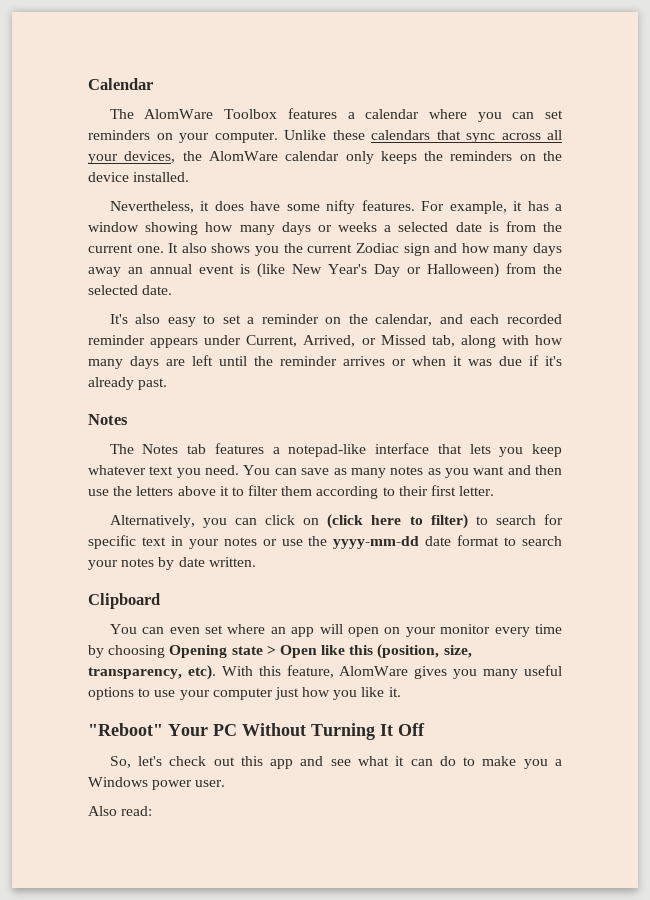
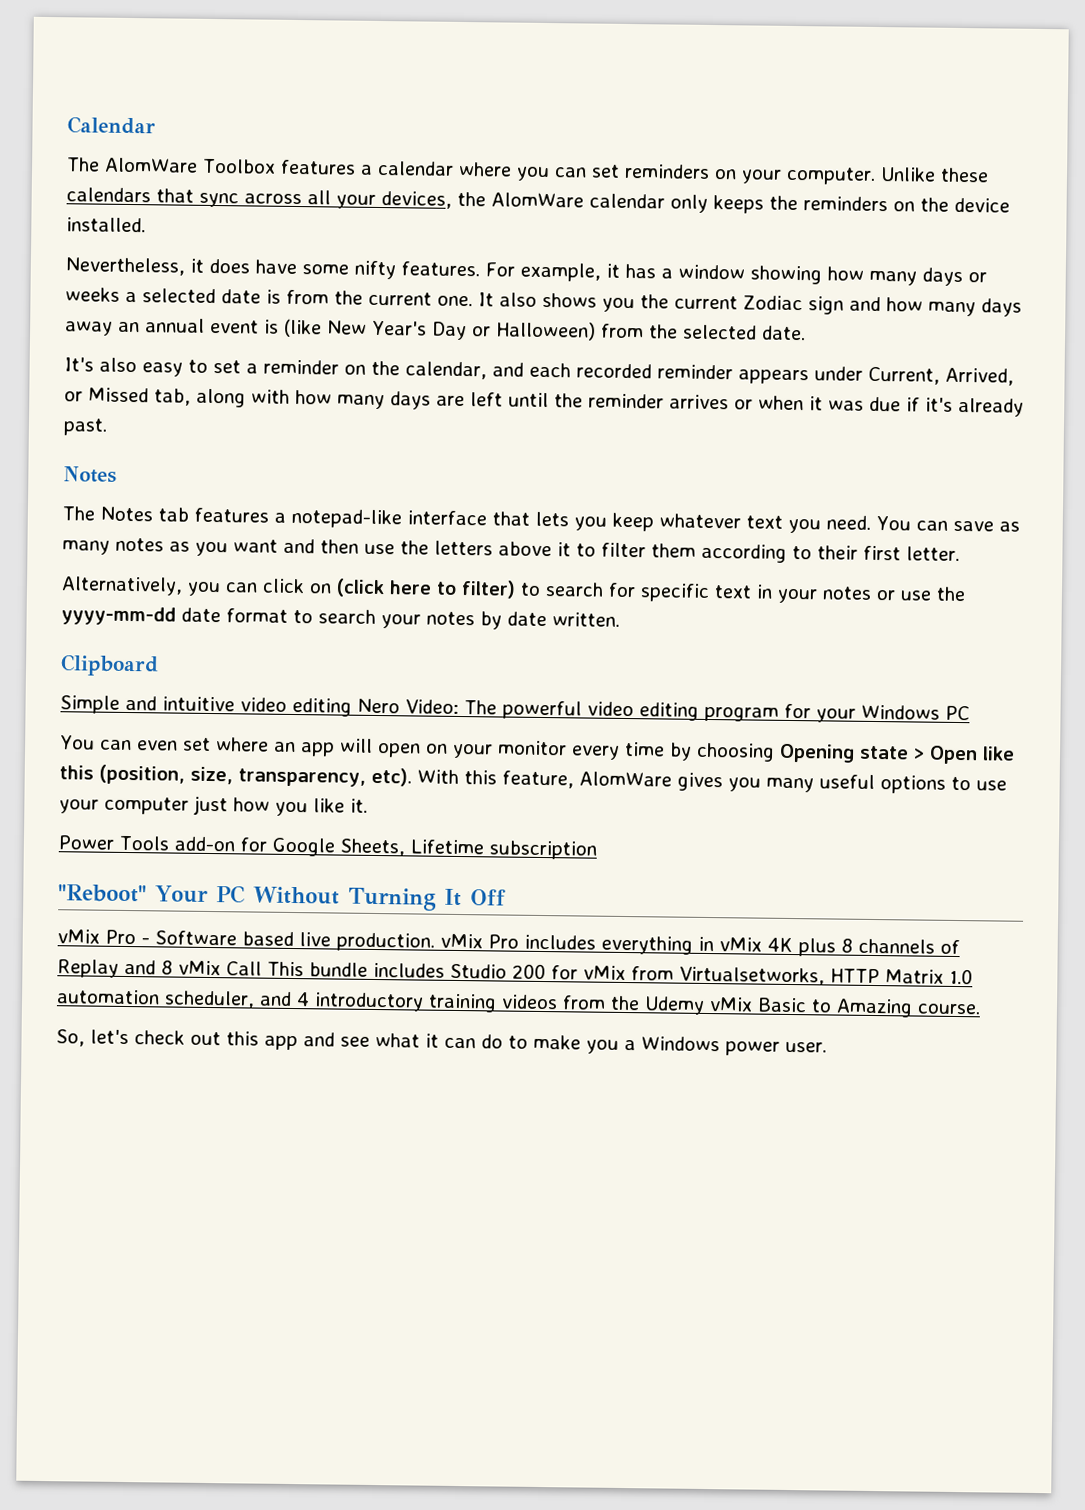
+ Simple and intuitive video editing Nero Video: The powerful video editing program for your Windows PC
+ Power Tools add-on for Google Sheets, Lifetime subscription
+ vMix Pro - Software based live production. vMix Pro includes everything in vMix 4K plus 8 channels of Replay and 8 vMix Call This bundle includes Studio 200 for vMix from Virtualsetworks, HTTP Matrix 1.0 automation scheduler, and 4 introductory training videos from the Udemy vMix Basic to Amazing course.
- Also read:

